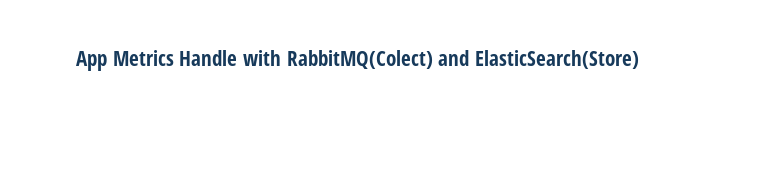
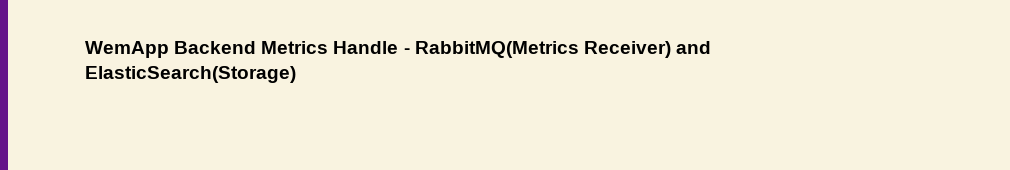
- App Metrics Handle with RabbitMQ(Colect) and ElasticSearch(Store)
+ WemApp Backend Metrics Handle - RabbitMQ(Metrics Receiver) and ElasticSearch(Storage)

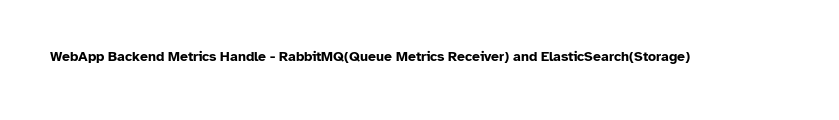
- WemApp Backend Metrics Handle - RabbitMQ(Metrics Receiver) and ElasticSearch(Storage)
+ WebApp Backend Metrics Handle - RabbitMQ(Queue Metrics Receiver) and ElasticSearch(Storage)

